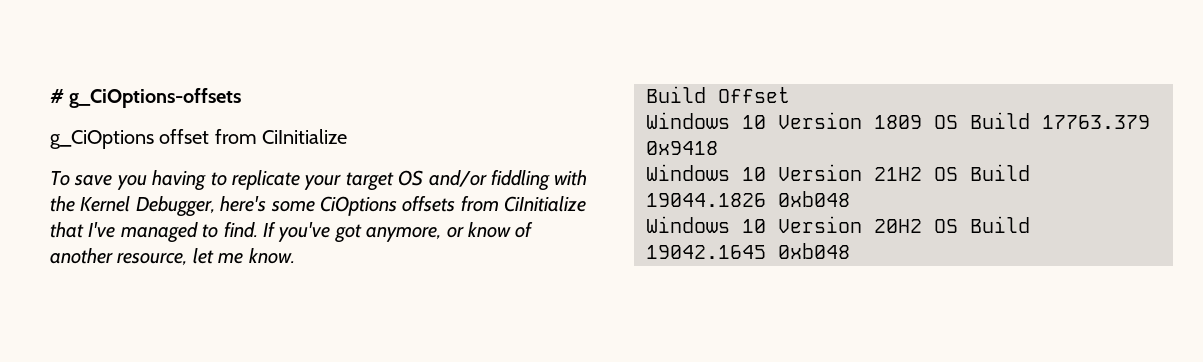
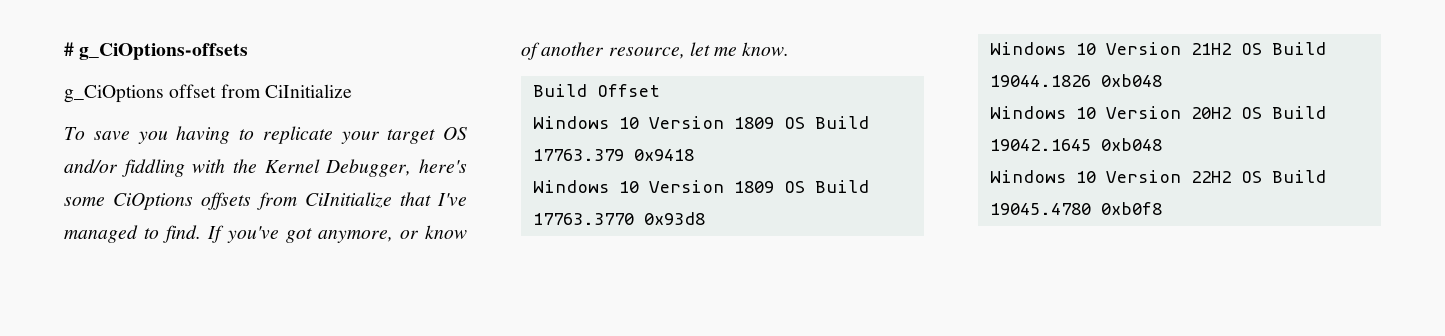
+ Windows 10 Version 1809 OS Build 17763.3770 0x93d8
+ Windows 10 Version 22H2 OS Build 19045.4780 0xb0f8

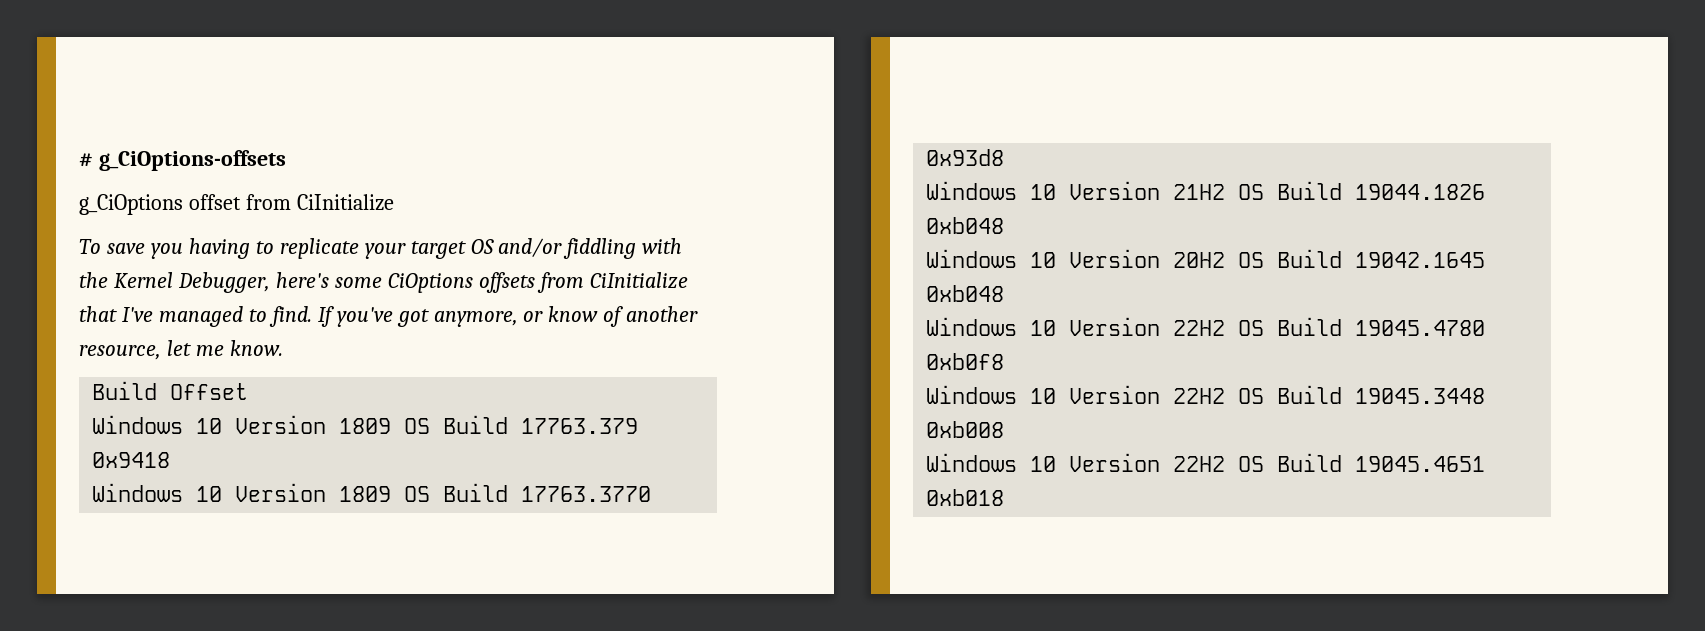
+ Windows 10 Version 22H2 OS Build 19045.3448 0xb008
+ Windows 10 Version 22H2 OS Build 19045.4651 0xb018

